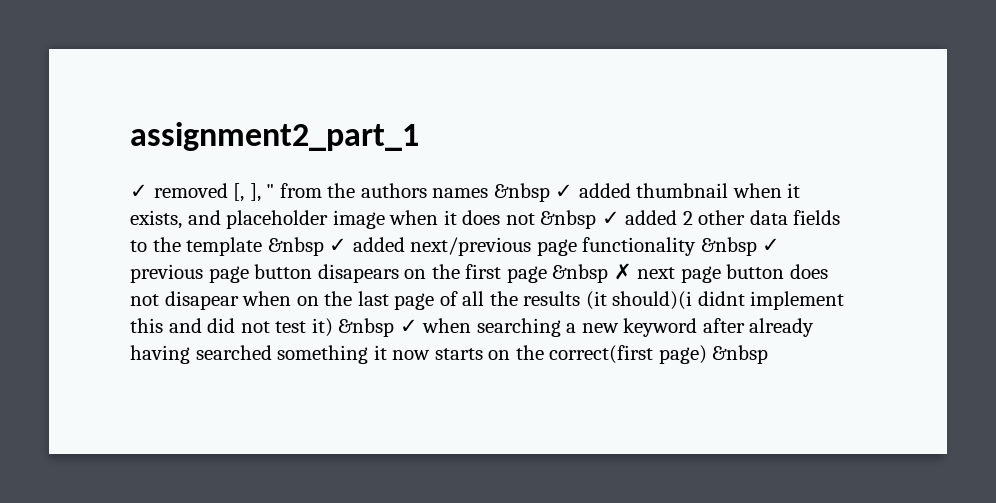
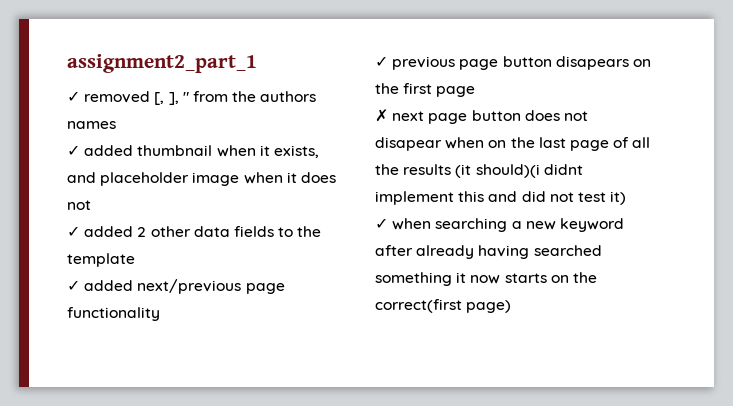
- ✓ removed [, ], " from the authors names &nbsp ✓ added thumbnail when it exists, and placeholder image when it does not &nbsp ✓ added 2 other data fields to the template &nbsp ✓ added next/previous page functionality &nbsp ✓ previous page button disapears on the first page &nbsp ✗ next page button does not disapear when on the last page of all the results (it should)(i didnt implement this and did not test it) &nbsp ✓ when searching a new keyword after already having searched something it now starts on the correct(first page) &nbsp
+ ✓ removed [, ], " from the authors names
+ ✓ added thumbnail when it exists, and placeholder image when it does not
+ ✓ added 2 other data fields to the template
+ ✓ added next/previous page functionality
+ ✓ previous page button disapears on the first page
+ ✗ next page button does not disapear when on the last page of all the results (it should)(i didnt implement this and did not test it)
+ ✓ when searching a new keyword after already having searched something it now starts on the correct(first page)

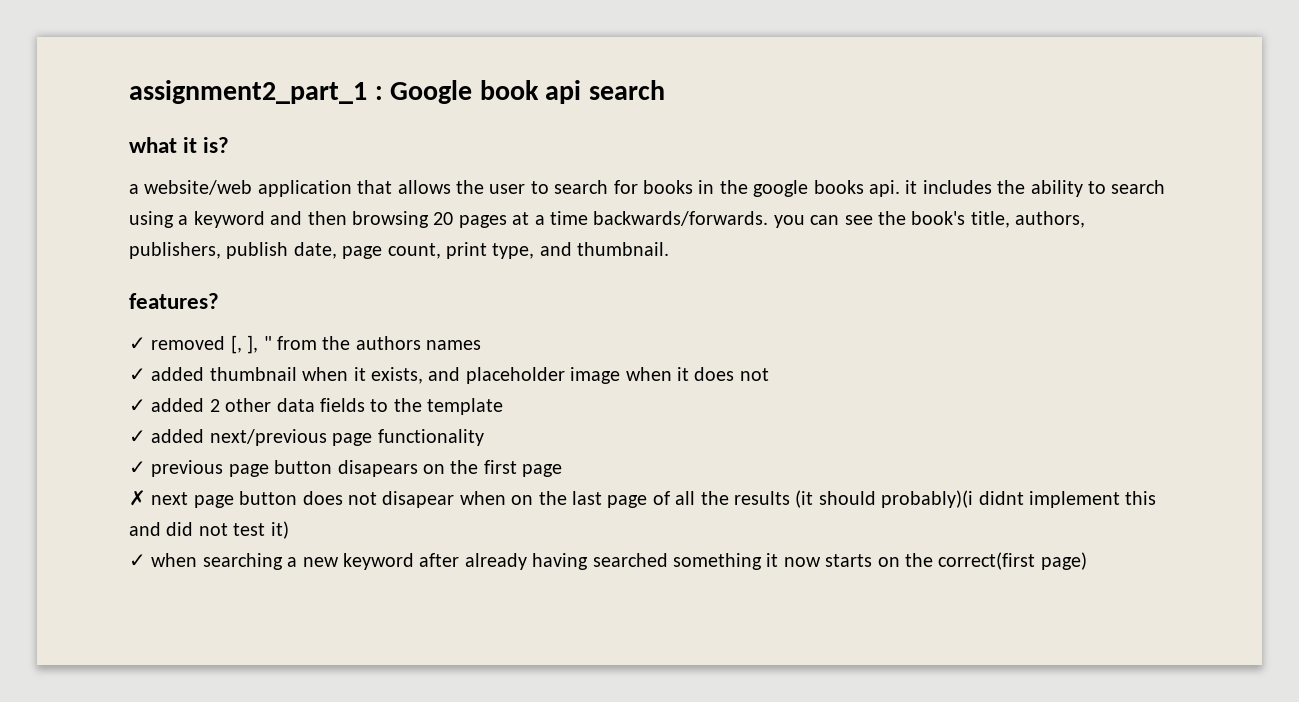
- assignment2_part_1
+ assignment2_part_1 : Google book api search
+ what it is?
+ a website/web application that allows the user to search for books in the google books api. it includes the ability to search using a keyword and then browsing 20 pages at a time backwards/forwards. you can see the book's title, authors, publishers, publish date, page count, print type, and thumbnail.
+ features?
- ✗ next page button does not disapear when on the last page of all the results (it should)(i didnt implement this and did not test it)
+ ✗ next page button does not disapear when on the last page of all the results (it should probably)(i didnt implement this and did not test it)

